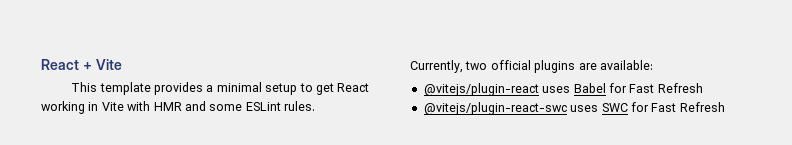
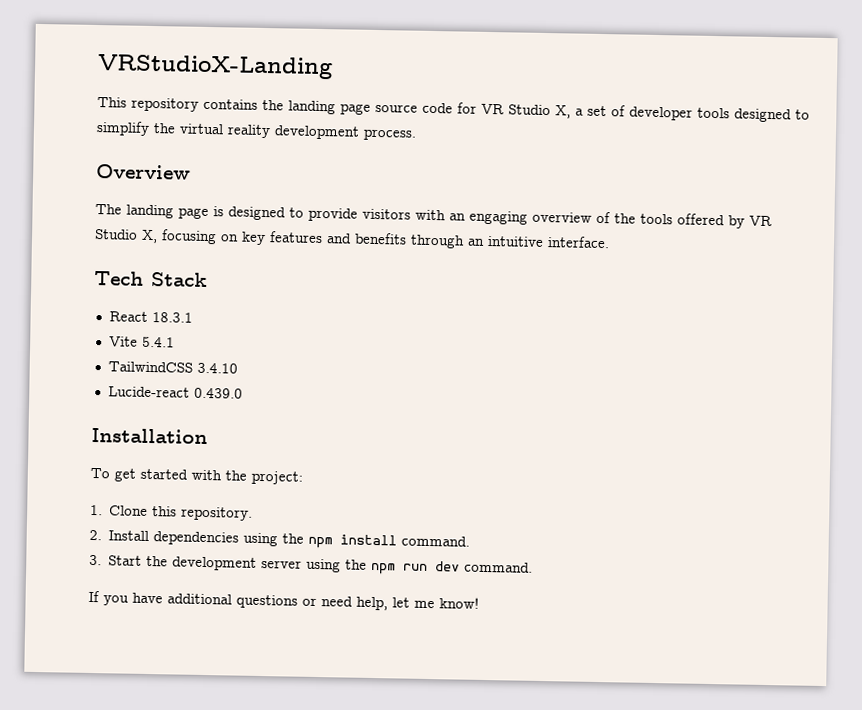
- React + Vite
- This template provides a minimal setup to get React working in Vite with HMR and some ESLint rules.
- Currently, two official plugins are available:
- @vitejs/plugin-react uses Babel for Fast Refresh
- @vitejs/plugin-react-swc uses SWC for Fast Refresh
+ VRStudioX-Landing
+ This repository contains the landing page source code for VR Studio X, a set of developer tools designed to simplify the virtual reality development process.
+ Overview
+ The landing page is designed to provide visitors with an engaging overview of the tools offered by VR Studio X, focusing on key features and benefits through an intuitive interface.
+ Tech Stack
+ React 18.3.1
+ Vite 5.4.1
+ TailwindCSS 3.4.10
+ Lucide-react 0.439.0
+ Installation
+ To get started with the project:
+ 1. Clone this repository.
+ 2. Install dependencies using the npm install command.
+ 3. Start the development server using the npm run dev command.
+ If you have additional questions or need help, let me know!

